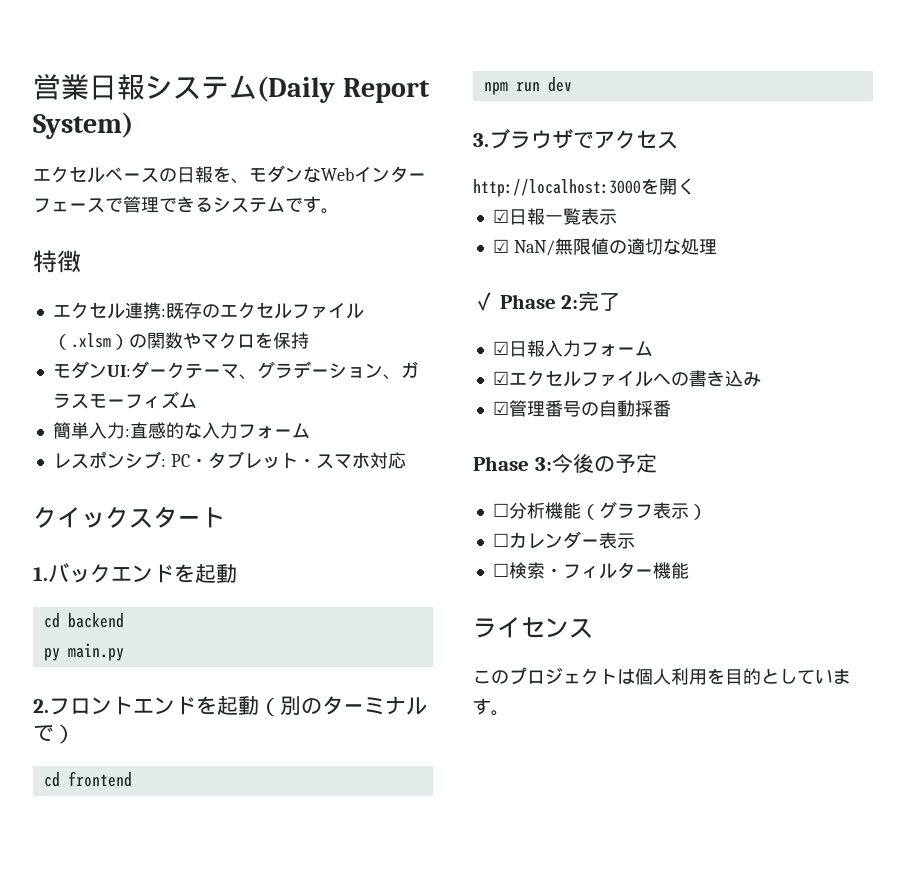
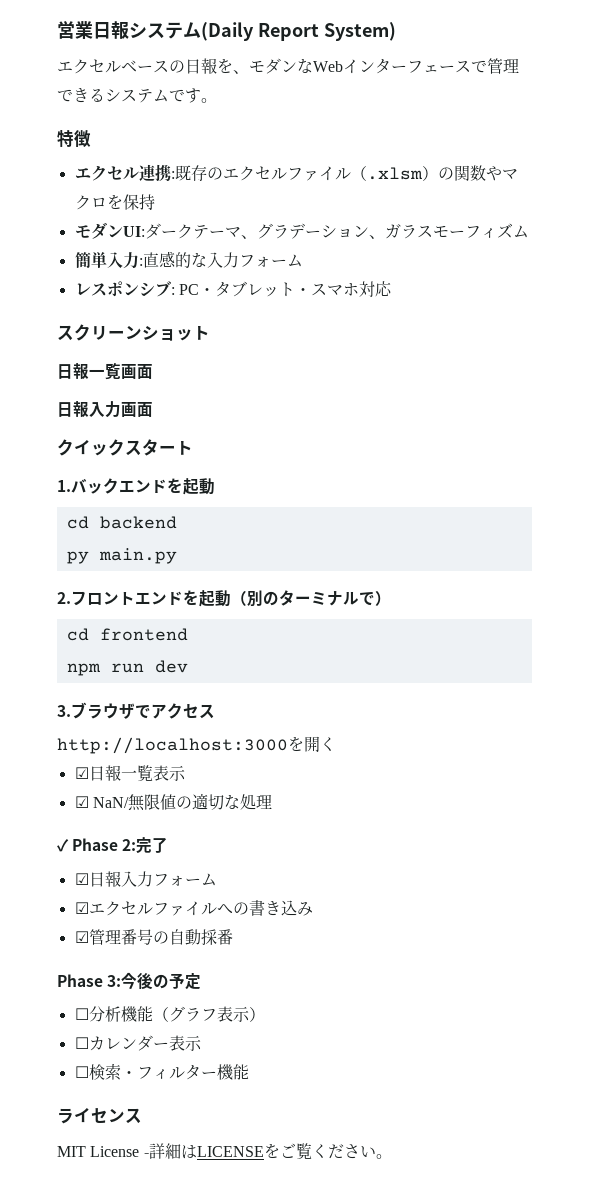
+ スクリーンショット
+ 日報一覧画面
+ 日報入力画面
- このプロジェクトは個人利用を目的としています。
+ MIT License -詳細はLICENSEをご覧ください。

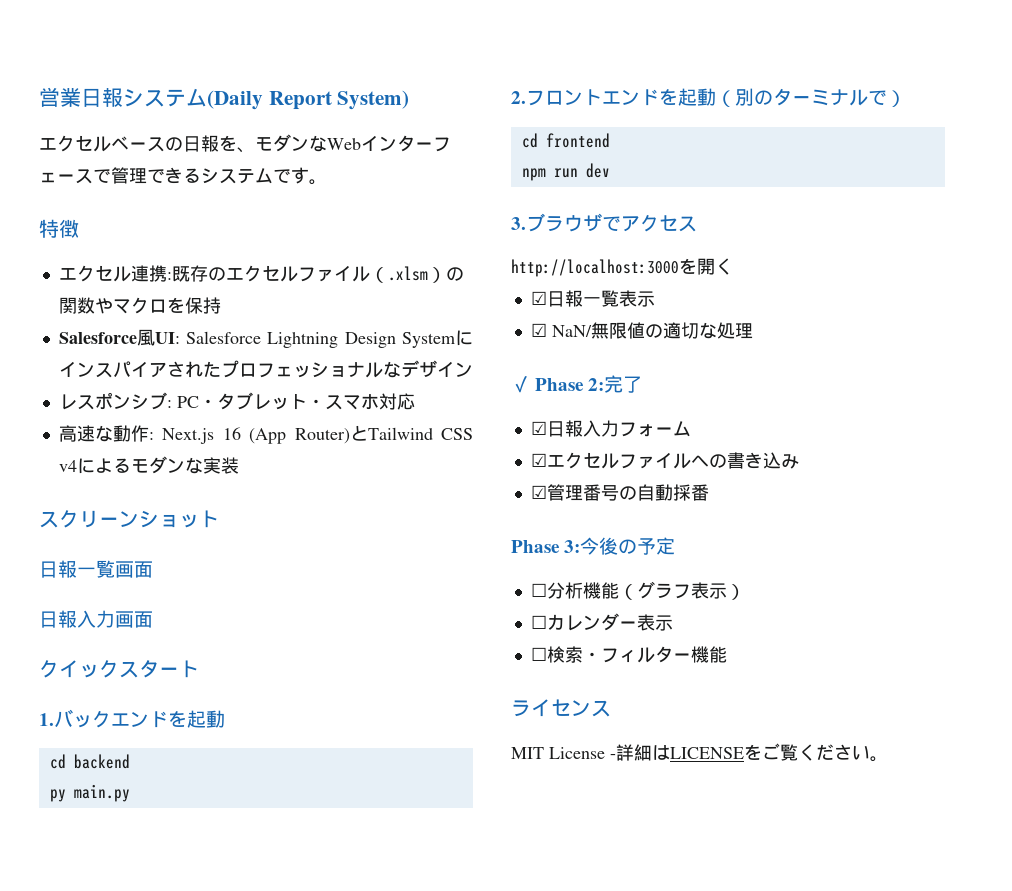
- モダンUI:ダークテーマ、グラデーション、ガラスモーフィズム
- 簡単入力:直感的な入力フォーム
+ Salesforce風UI: Salesforce Lightning Design Systemにインスパイアされたプロフェッショナルなデザイン
+ 高速な動作: Next.js 16 (App Router)とTailwind CSS v4によるモダンな実装

